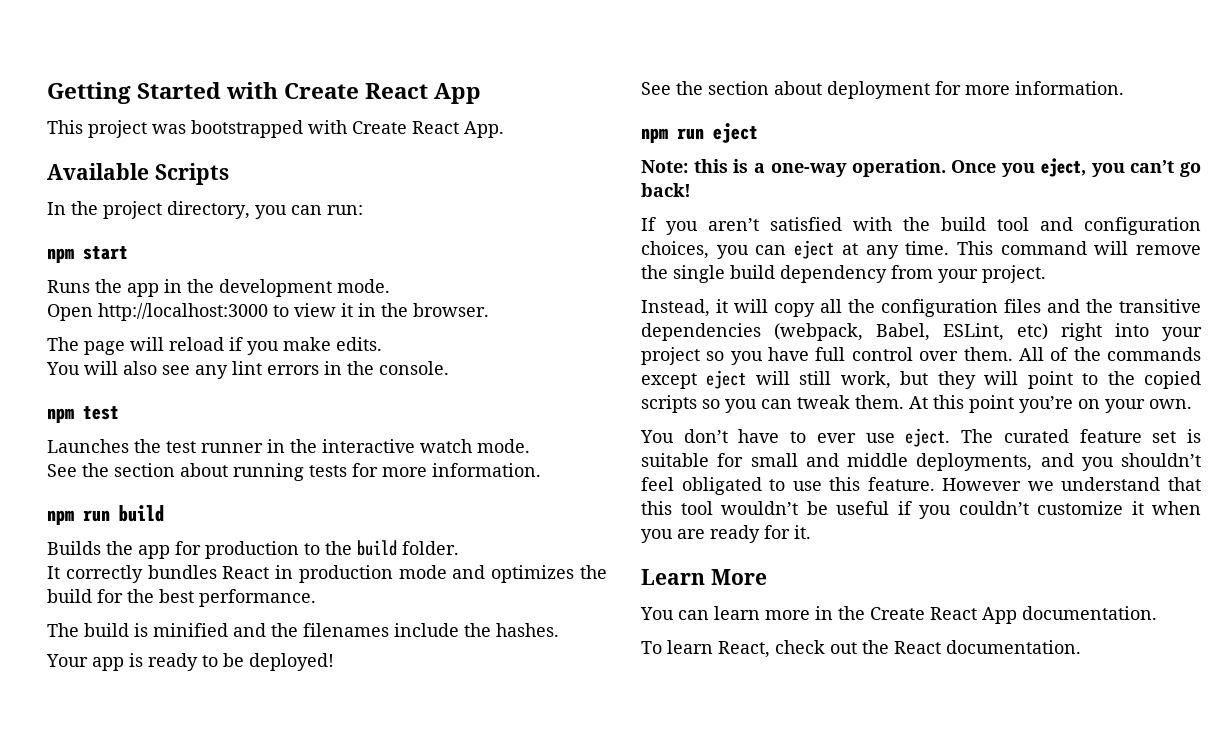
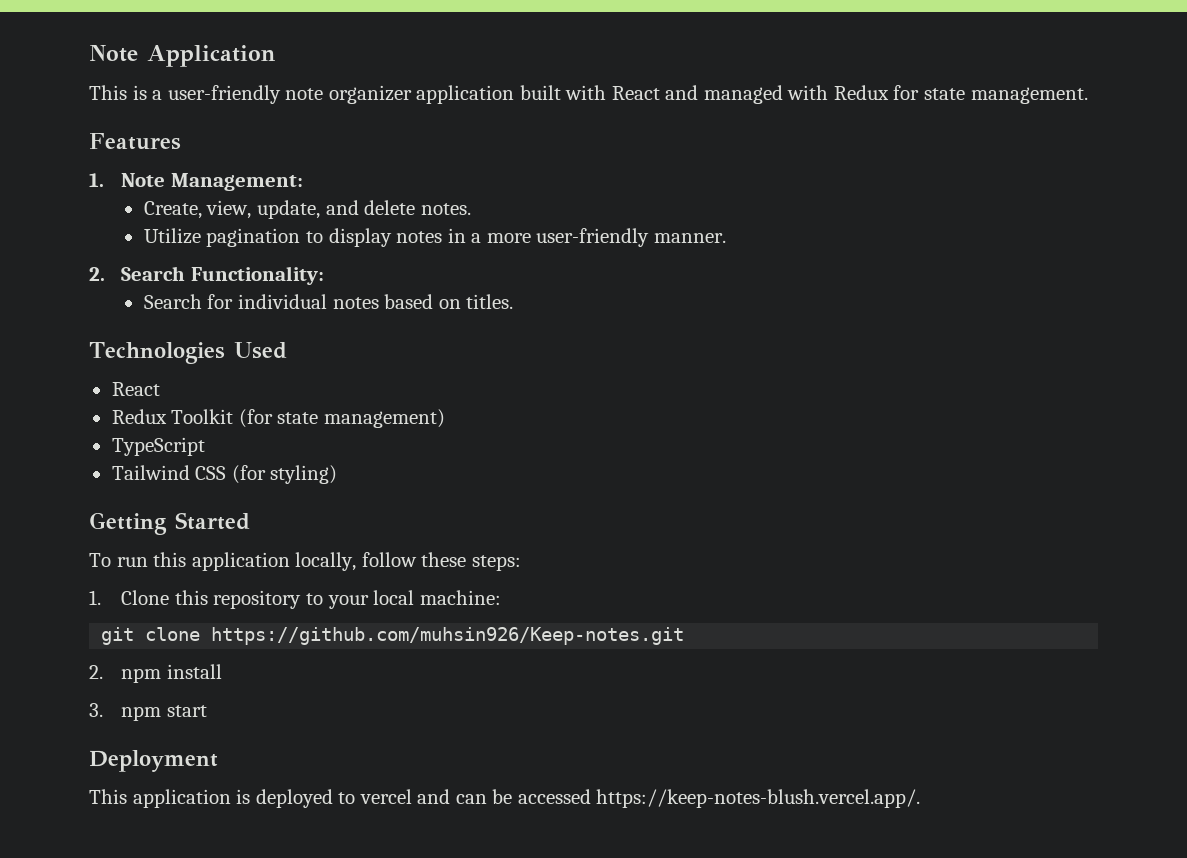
- Getting Started with Create React App
- This project was bootstrapped with Create React App.
- Available Scripts
- In the project directory, you can run:
- npm start
- Runs the app in the development mode.
- Open http://localhost:3000 to view it in the browser.
- The page will reload if you make edits.
- You will also see any lint errors in the console.
- npm test
- Launches the test runner in the interactive watch mode.
- See the section about running tests for more information.
- npm run build
- Builds the app for production to the build folder.
- It correctly bundles React in production mode and optimizes the build for the best performance.
- The build is minified and the filenames include the hashes.
- Your app is ready to be deployed!
- See the section about deployment for more information.
- npm run eject
- Note: this is a one-way operation. Once you eject, you can’t go back!
- If you aren’t satisfied with the build tool and configuration choices, you can eject at any time. This command will remove the single build dependency from your project.
- Instead, it will copy all the configuration files and the transitive dependencies (webpack, Babel, ESLint, etc) right into your project so you have full control over them. All of the commands except eject will still work, but they will point to the copied scripts so you can tweak them. At this point you’re on your own.
- You don’t have to ever use eject. The curated feature set is suitable for small and middle deployments, and you shouldn’t feel obligated to use this feature. However we understand that this tool wouldn’t be useful if you couldn’t customize it when you are ready for it.
- Learn More
- You can learn more in the Create React App documentation.
- To learn React, check out the React documentation.
+ Note Application
+ This is a user-friendly note organizer application built with React and managed with Redux for state management.
+ Features
+ 1. Note Management:
+ Create, view, update, and delete notes.
+ Utilize pagination to display notes in a more user-friendly manner.
+ 2. Search Functionality:
+ Search for individual notes based on titles.
+ Technologies Used
+ React
+ Redux Toolkit (for state management)
+ TypeScript
+ Tailwind CSS (for styling)
+ Getting Started
+ To run this application locally, follow these steps:
+ 1. Clone this repository to your local machine:
+ git clone https://github.com/muhsin926/Keep-notes.git
+ 2. npm install
+ 3. npm start
+ Deployment
+ This application is deployed to vercel and can be accessed https://keep-notes-blush.vercel.app/.

